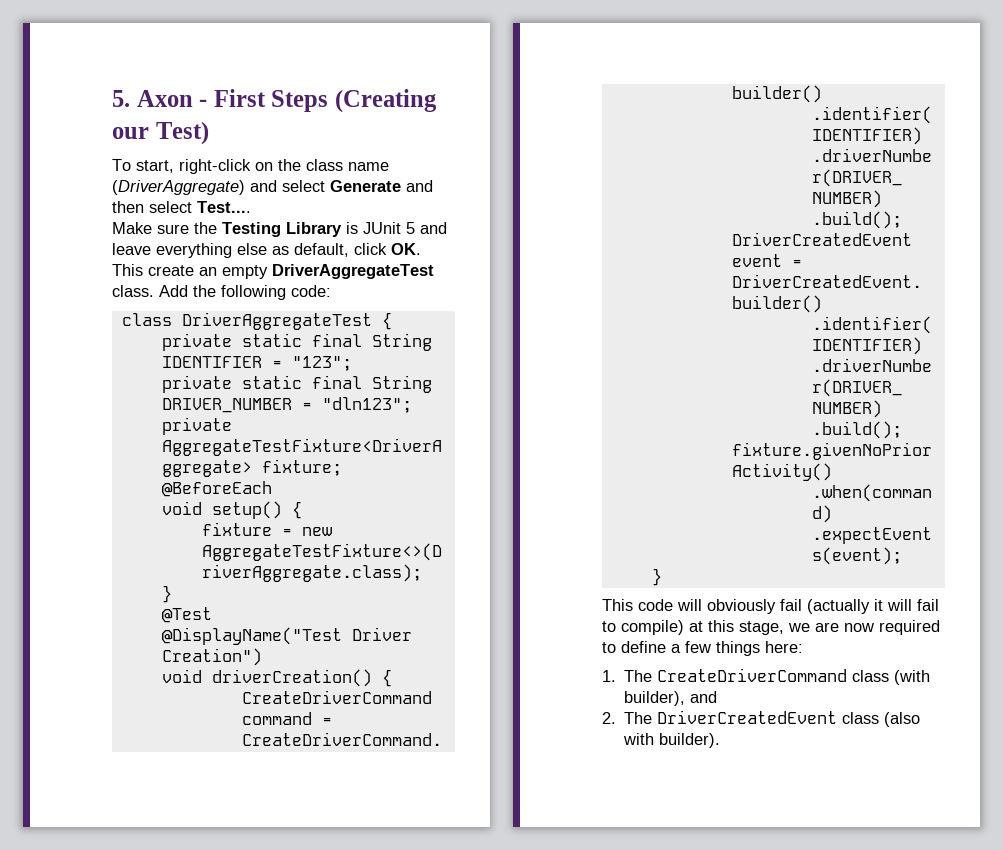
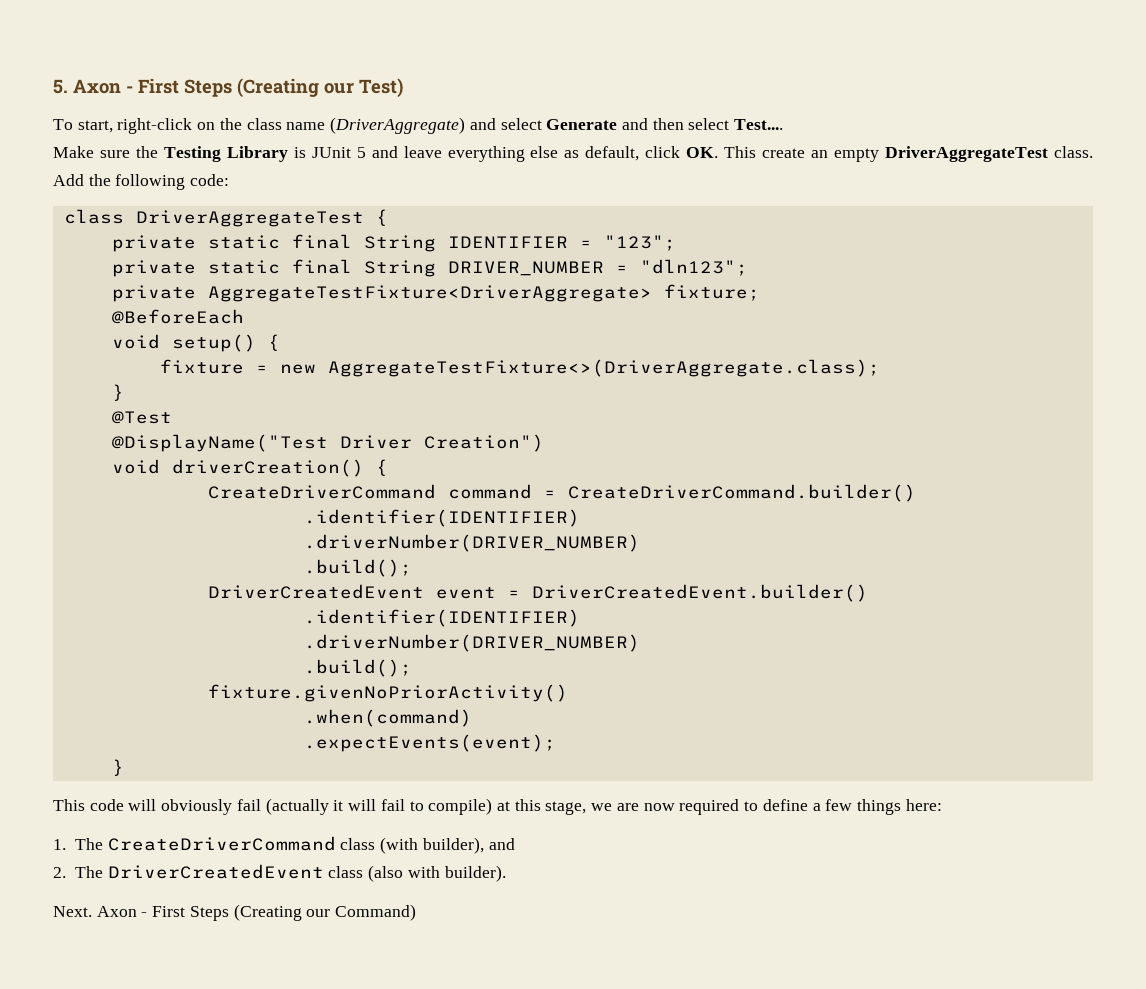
+ Next. Axon - First Steps (Creating our Command)

